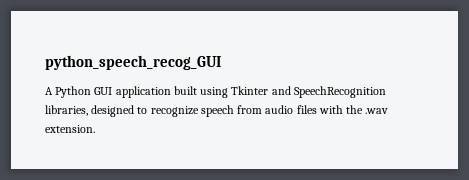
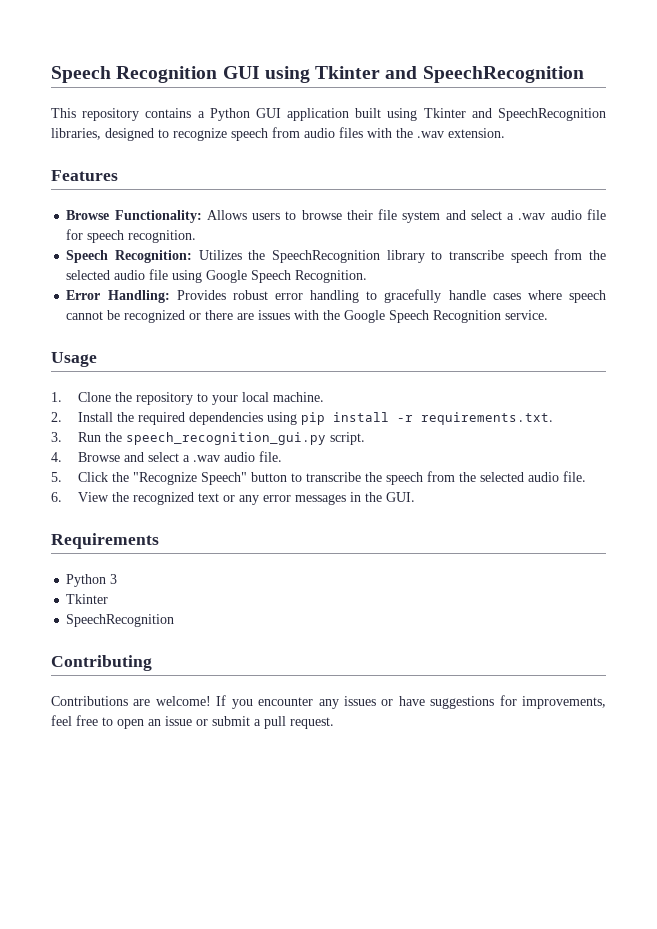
- python_speech_recog_GUI
- A Python GUI application built using Tkinter and SpeechRecognition libraries, designed to recognize speech from audio files with the .wav extension.
+ Speech Recognition GUI using Tkinter and SpeechRecognition
+ This repository contains a Python GUI application built using Tkinter and SpeechRecognition libraries, designed to recognize speech from audio files with the .wav extension.
+ Features
+ Browse Functionality: Allows users to browse their file system and select a .wav audio file for speech recognition.
+ Speech Recognition: Utilizes the SpeechRecognition library to transcribe speech from the selected audio file using Google Speech Recognition.
+ Error Handling: Provides robust error handling to gracefully handle cases where speech cannot be recognized or there are issues with the Google Speech Recognition service.
+ Usage
+ 1. Clone the repository to your local machine.
+ 2. Install the required dependencies using pip install -r requirements.txt.
+ 3. Run the speech_recognition_gui.py script.
+ 4. Browse and select a .wav audio file.
+ 5. Click the "Recognize Speech" button to transcribe the speech from the selected audio file.
+ 6. View the recognized text or any error messages in the GUI.
+ Requirements
+ Python 3
+ Tkinter
+ SpeechRecognition
+ Contributing
+ Contributions are welcome! If you encounter any issues or have suggestions for improvements, feel free to open an issue or submit a pull request.

